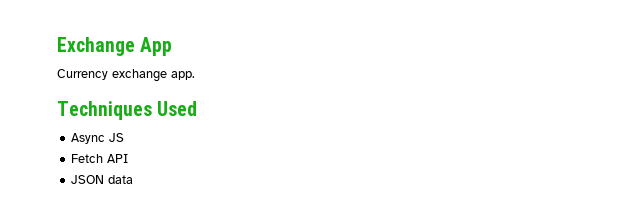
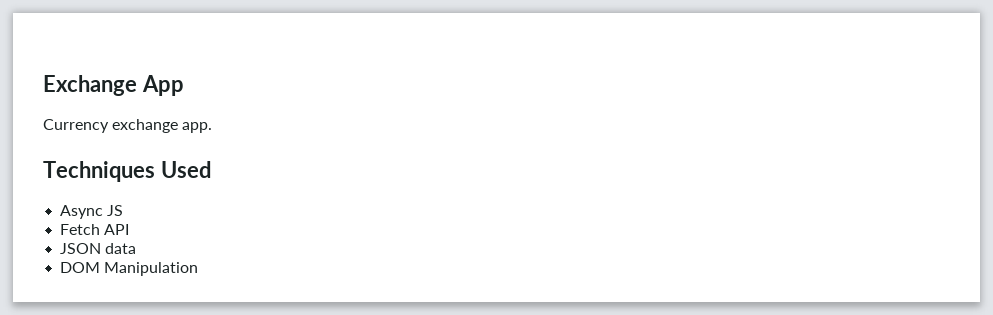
+ DOM Manipulation

